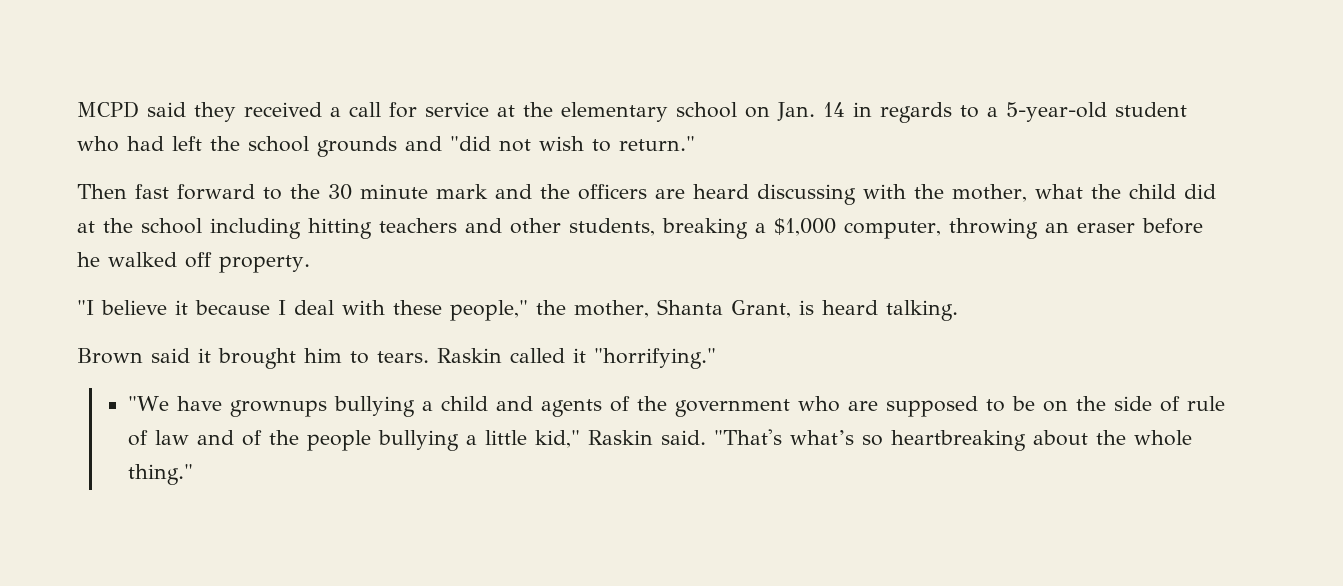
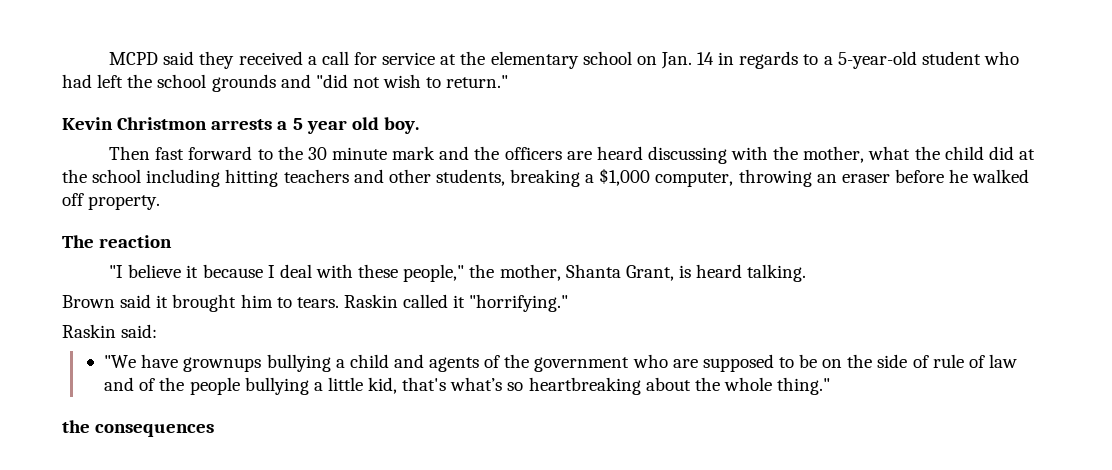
+ Kevin Christmon arrests a 5 year old boy.
+ The reaction
+ Raskin said:
- "We have grownups bullying a child and agents of the government who are supposed to be on the side of rule of law and of the people bullying a little kid," Raskin said. "That's what’s so heartbreaking about the whole thing."
+ "We have grownups bullying a child and agents of the government who are supposed to be on the side of rule of law and of the people bullying a little kid, that's what’s so heartbreaking about the whole thing."
+ the consequences

